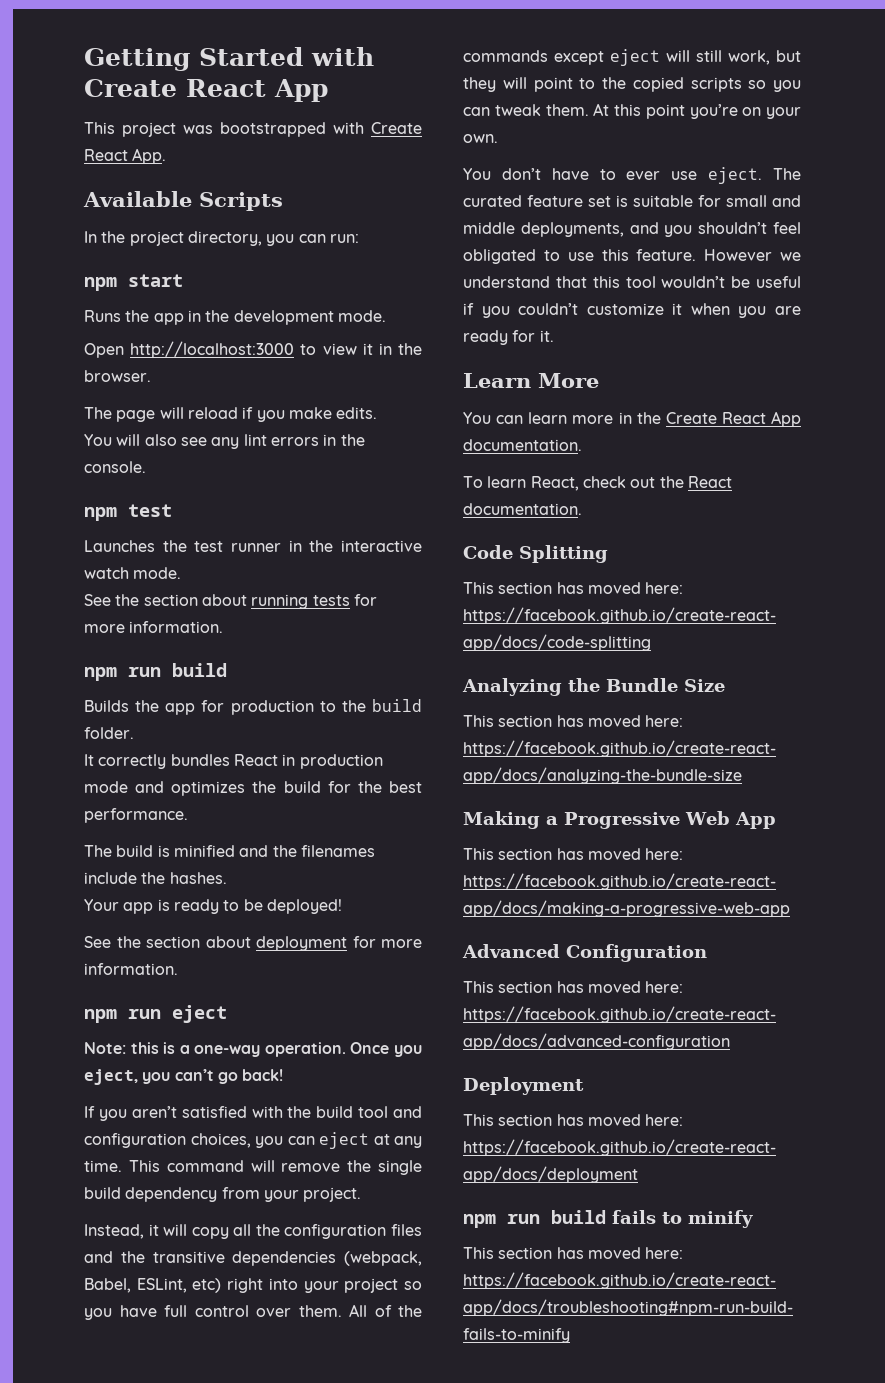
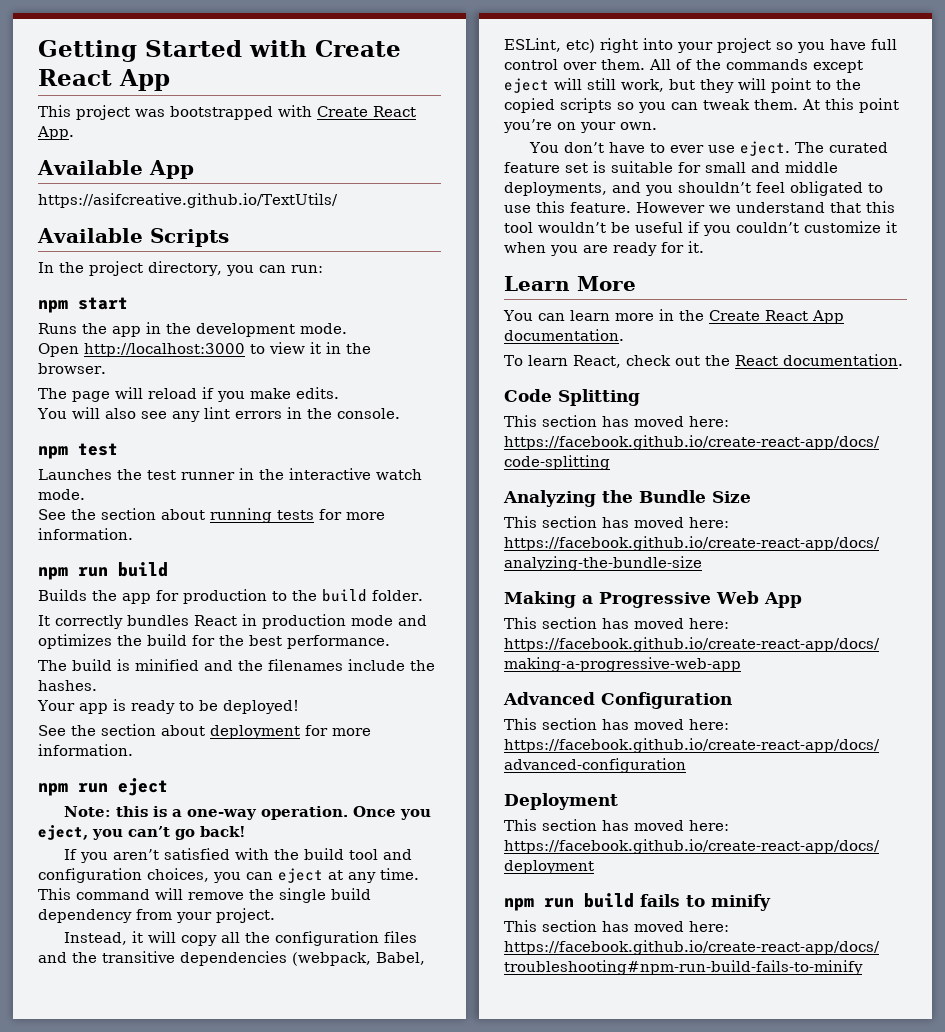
+ Available App
+ https://asifcreative.github.io/TextUtils/

